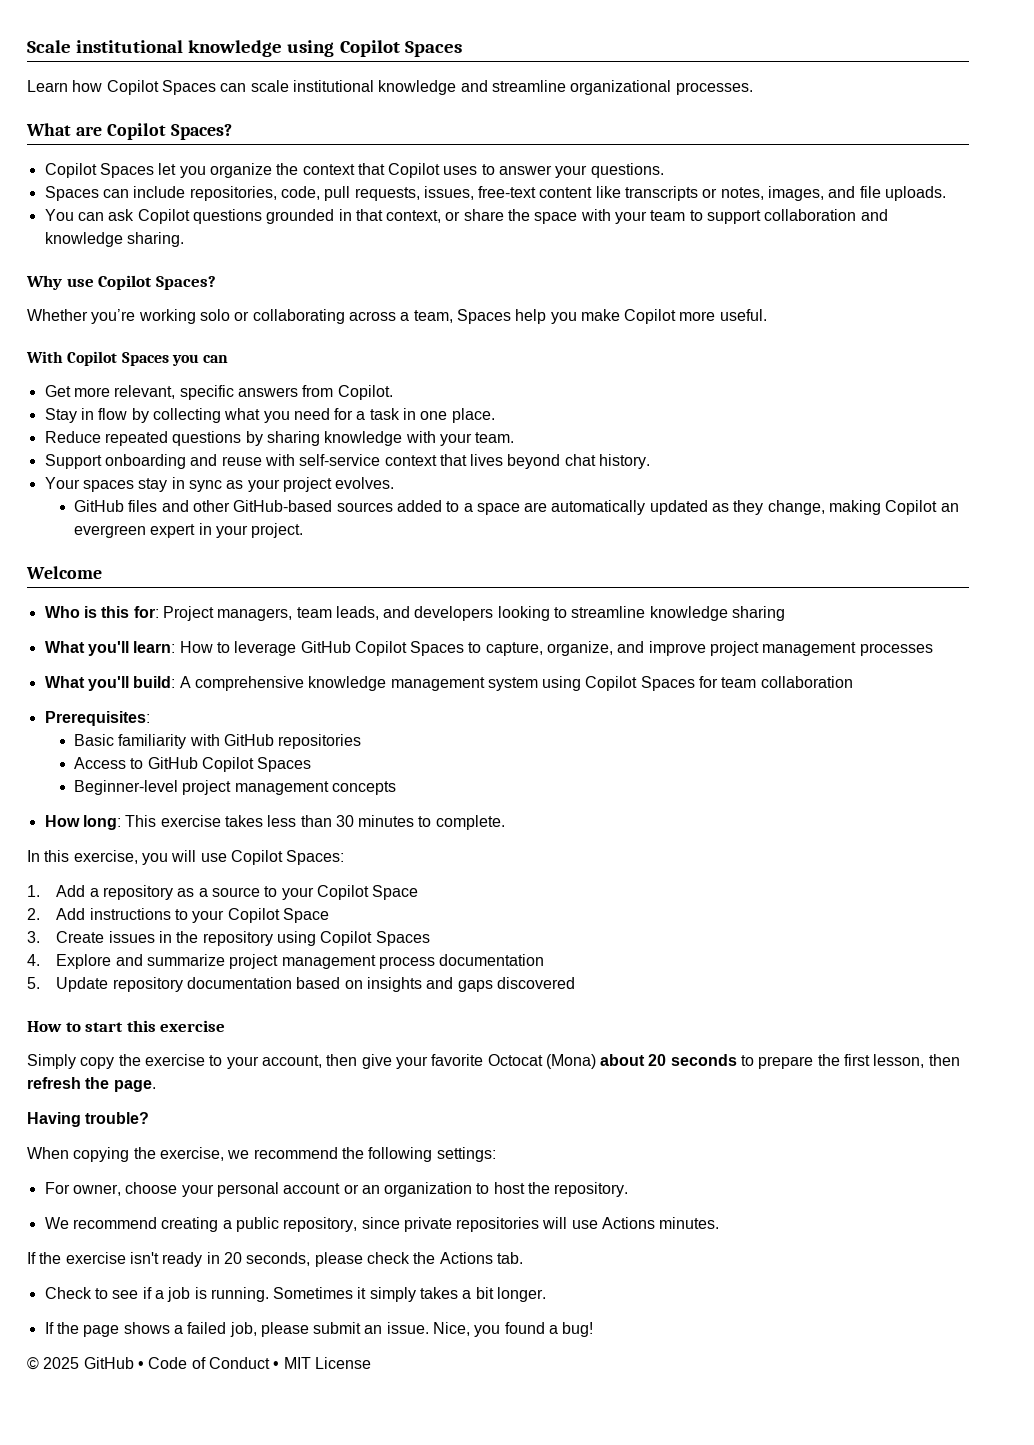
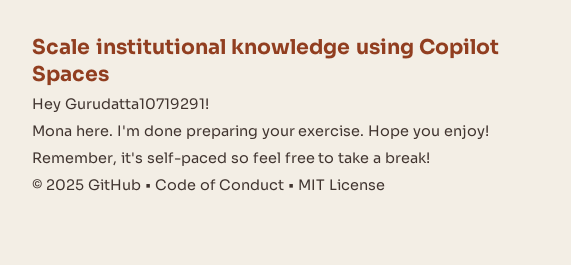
- Learn how Copilot Spaces can scale institutional knowledge and streamline organizational processes.
- What are Copilot Spaces?
- Copilot Spaces let you organize the context that Copilot uses to answer your questions.
- Spaces can include repositories, code, pull requests, issues, free-text content like transcripts or notes, images, and file uploads.
- You can ask Copilot questions grounded in that context, or share the space with your team to support collaboration and knowledge sharing.
- Why use Copilot Spaces?
- Whether you’re working solo or collaborating across a team, Spaces help you make Copilot more useful.
- With Copilot Spaces you can
- Get more relevant, specific answers from Copilot.
- Stay in flow by collecting what you need for a task in one place.
- Reduce repeated questions by sharing knowledge with your team.
- Support onboarding and reuse with self-service context that lives beyond chat history.
- Your spaces stay in sync as your project evolves.
- GitHub files and other GitHub-based sources added to a space are automatically updated as they change, making Copilot an evergreen expert in your project.
- Welcome
- Who is this for: Project managers, team leads, and developers looking to streamline knowledge sharing
- What you'll learn: How to leverage GitHub Copilot Spaces to capture, organize, and improve project management processes
- What you'll build: A comprehensive knowledge management system using Copilot Spaces for team collaboration
- Prerequisites:
- Basic familiarity with GitHub repositories
- Access to GitHub Copilot Spaces
- Beginner-level project management concepts
- How long: This exercise takes less than 30 minutes to complete.
- In this exercise, you will use Copilot Spaces:
- 1. Add a repository as a source to your Copilot Space
- 2. Add instructions to your Copilot Space
- 3. Create issues in the repository using Copilot Spaces
- 4. Explore and summarize project management process documentation
- 5. Update repository documentation based on insights and gaps discovered
- How to start this exercise
- Simply copy the exercise to your account, then give your favorite Octocat (Mona) about 20 seconds to prepare the first lesson, then refresh the page.
- Having trouble?
- When copying the exercise, we recommend the following settings:
- For owner, choose your personal account or an organization to host the repository.
- We recommend creating a public repository, since private repositories will use Actions minutes.
- If the exercise isn't ready in 20 seconds, please check the Actions tab.
- Check to see if a job is running. Sometimes it simply takes a bit longer.
- If the page shows a failed job, please submit an issue. Nice, you found a bug!
+ Hey Gurudatta10719291!
+ Mona here. I'm done preparing your exercise. Hope you enjoy!
+ Remember, it's self-paced so feel free to take a break!

